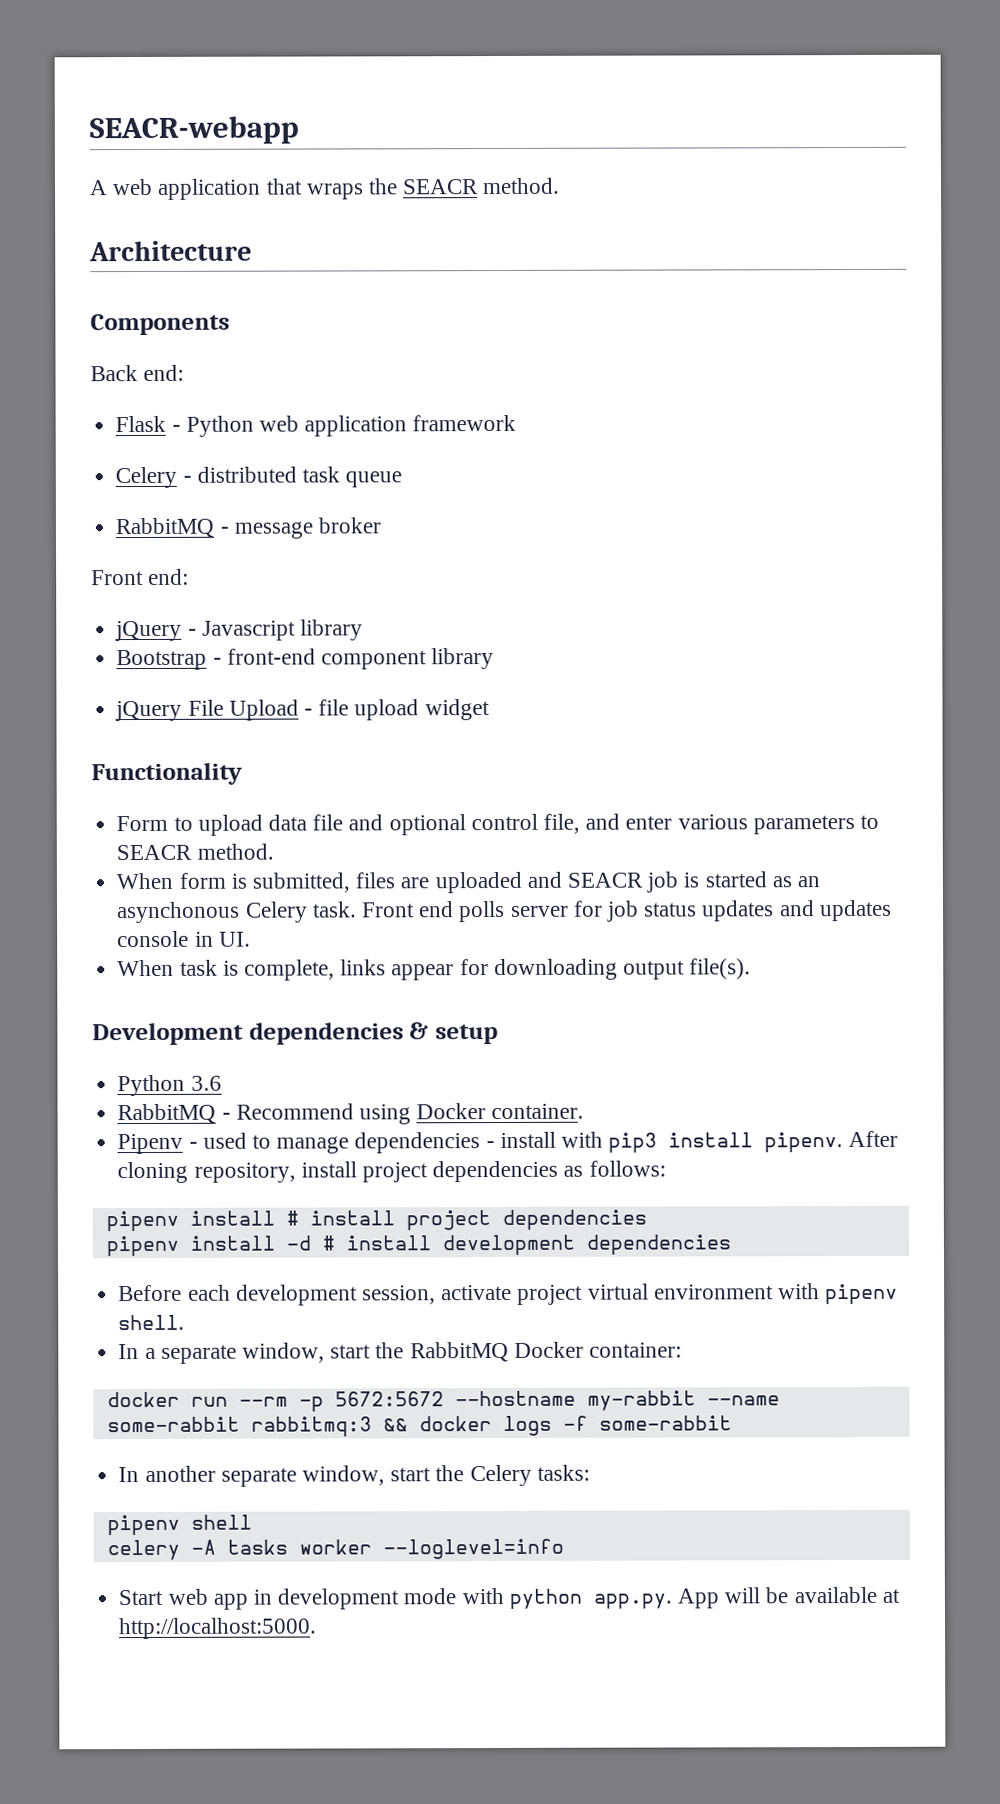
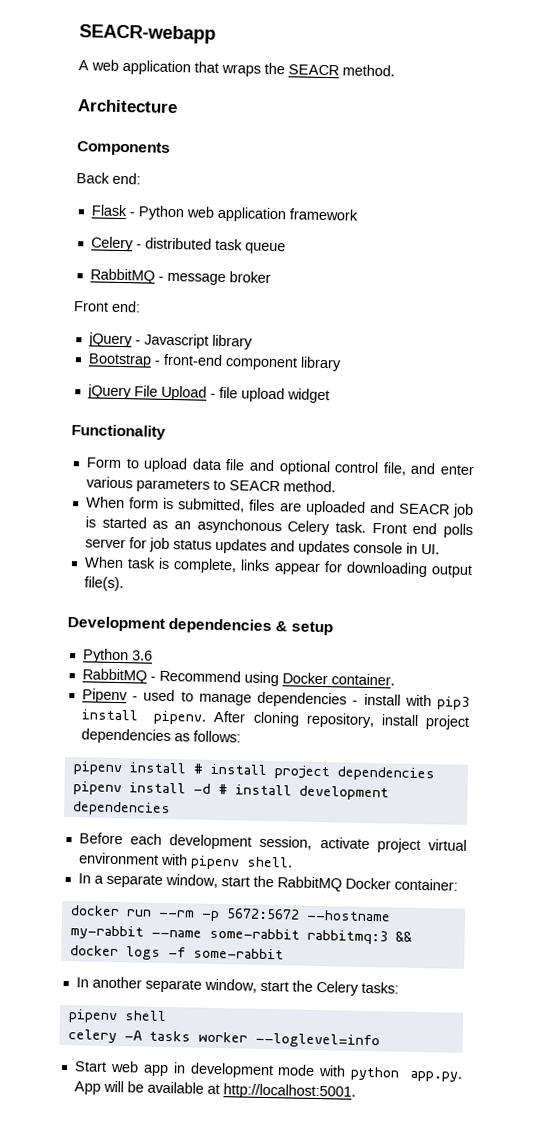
- Start web app in development mode with python app.py. App will be available at http://localhost:5000.
+ Start web app in development mode with python app.py. App will be available at http://localhost:5001.

